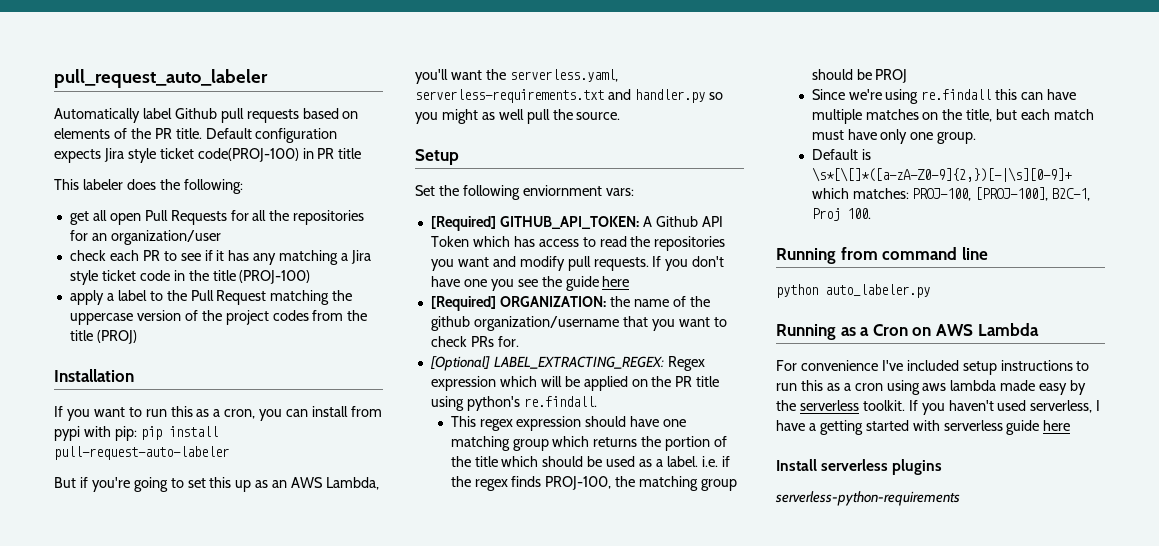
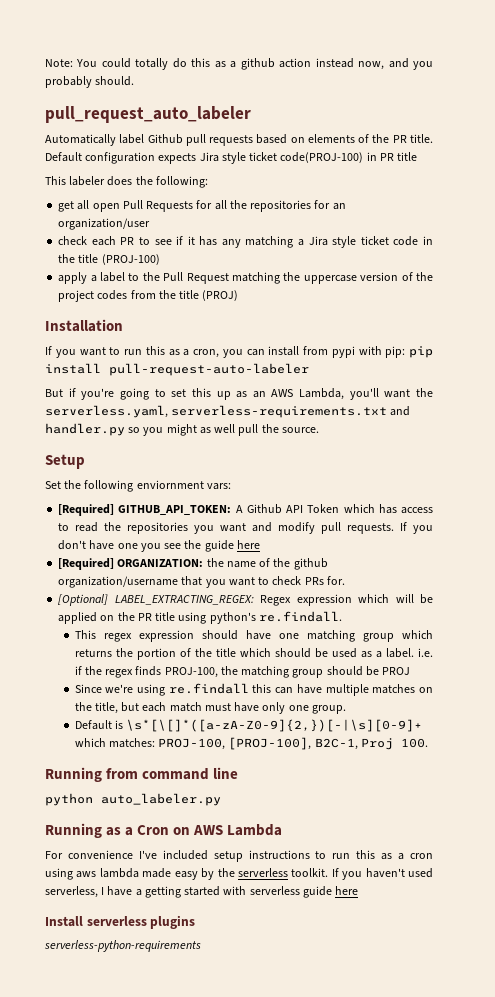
+ Note: You could totally do this as a github action instead now, and you probably should.

